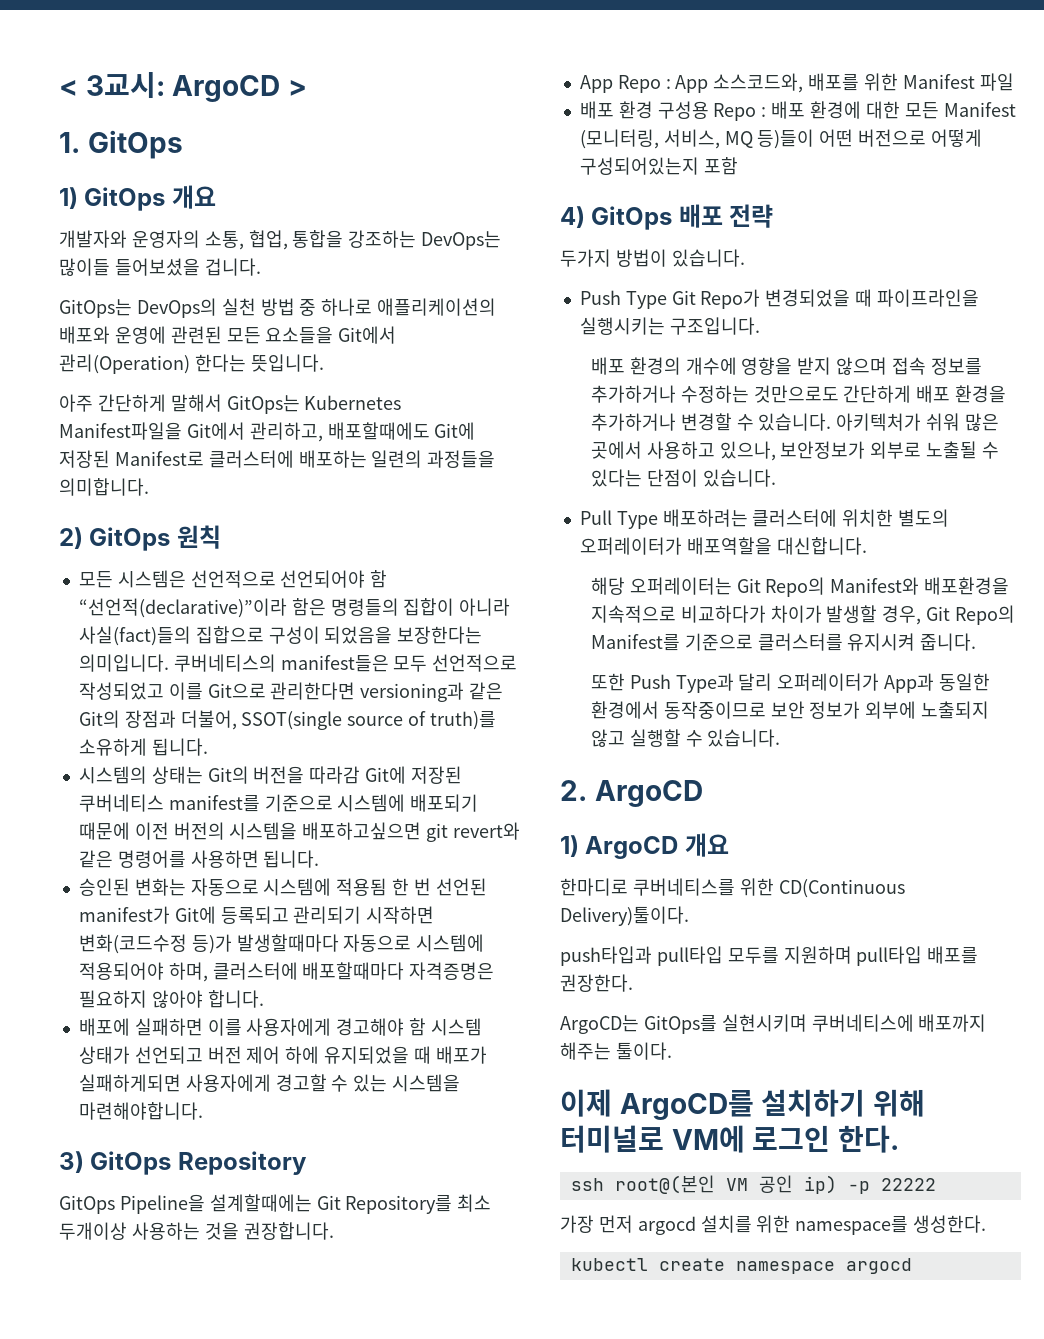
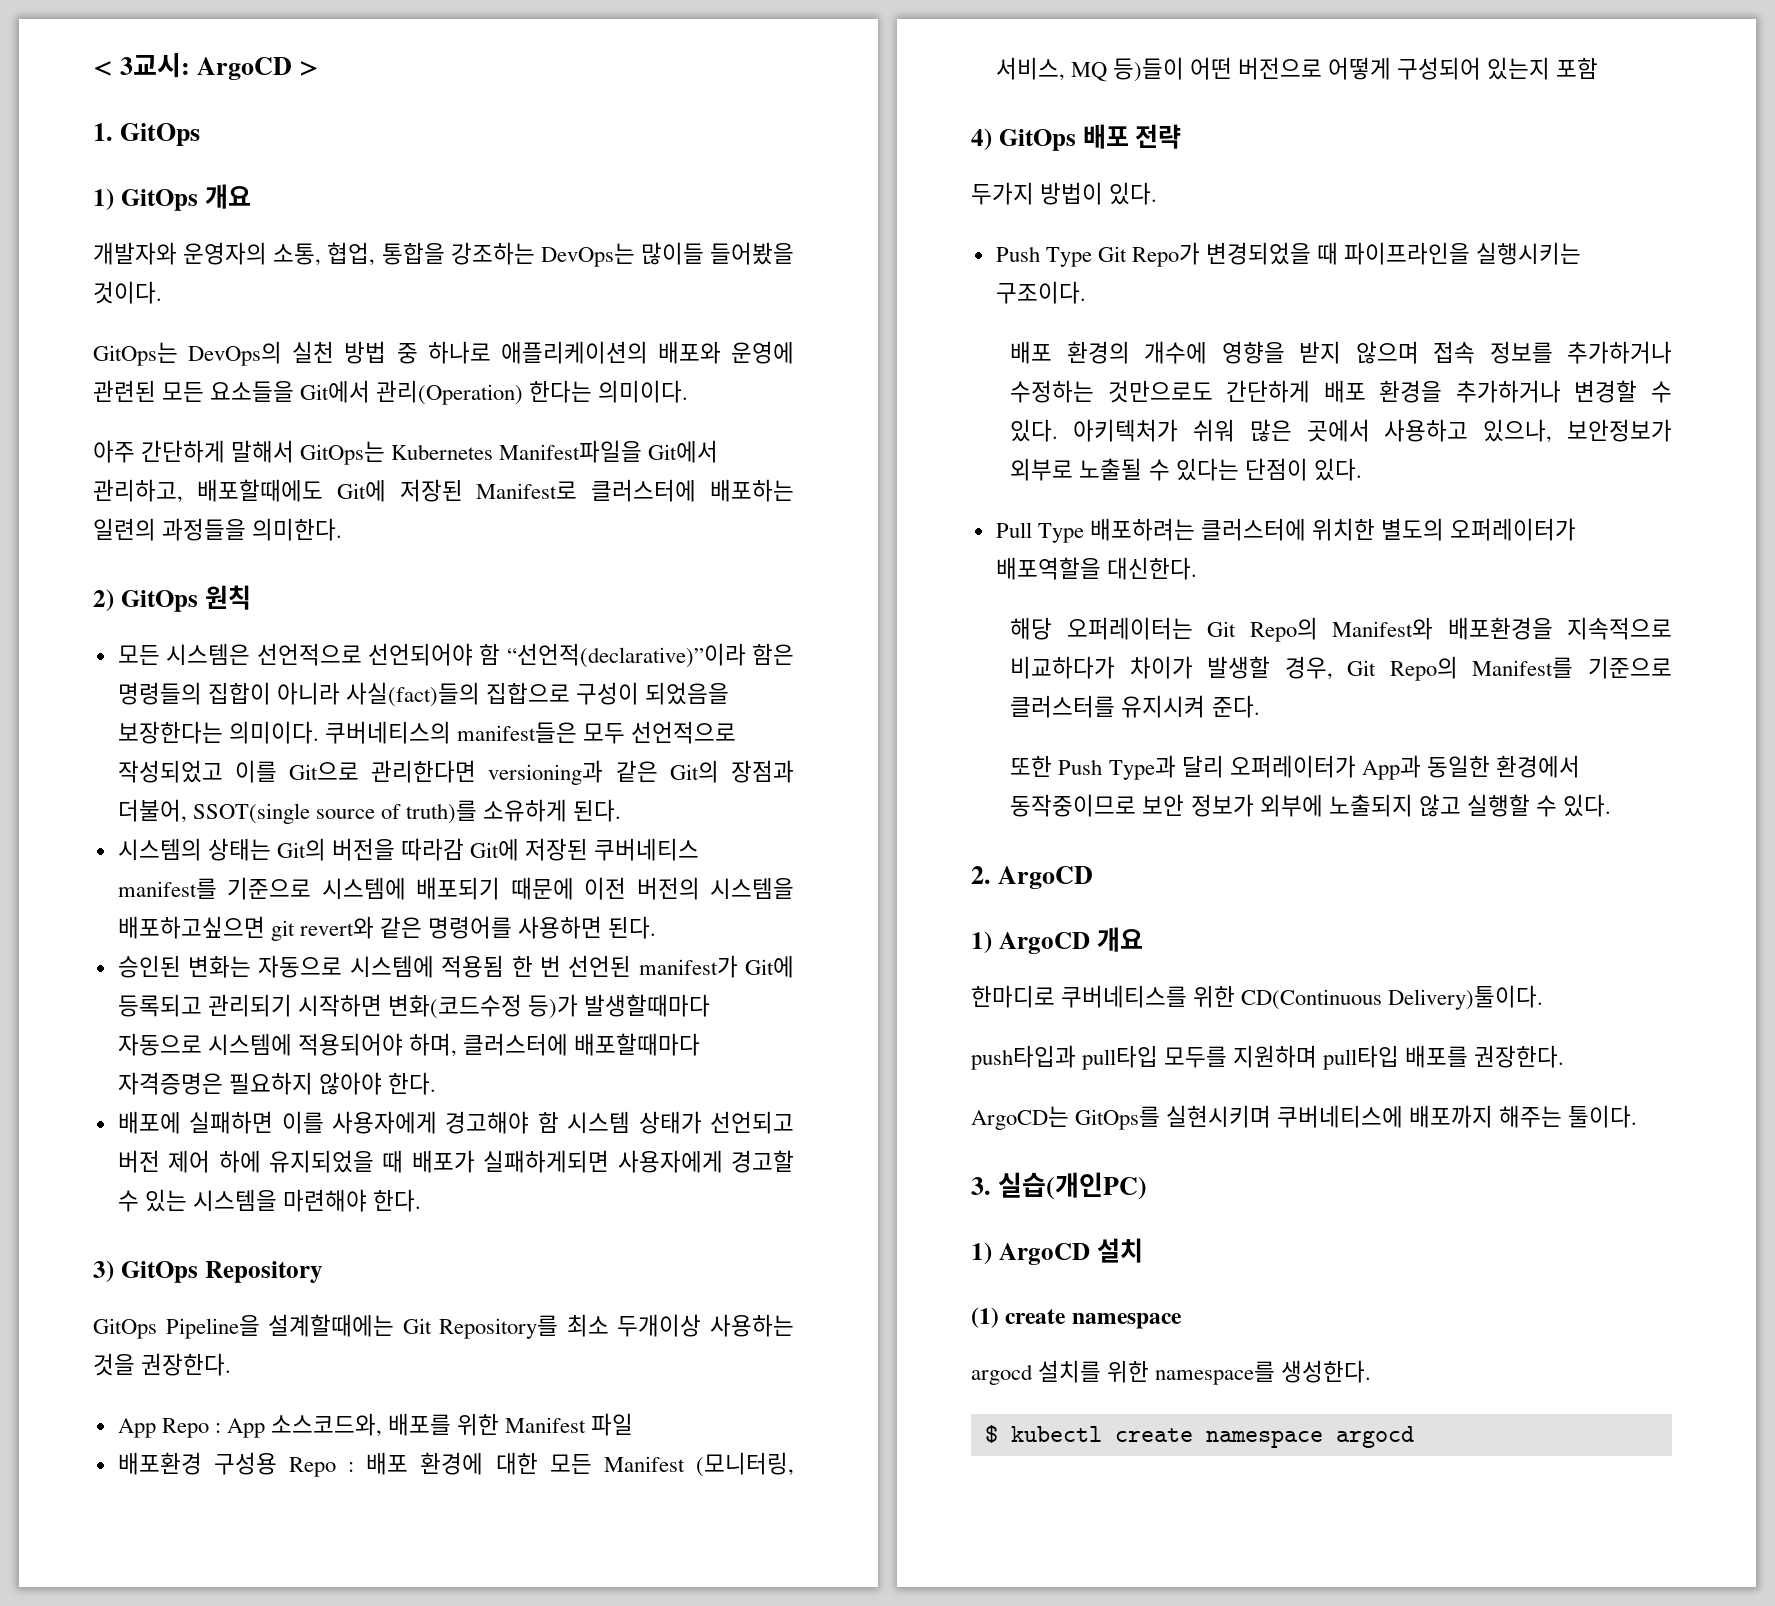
- 개발자와 운영자의 소통, 협업, 통합을 강조하는 DevOps는 많이들 들어보셨을 겁니다.
+ 개발자와 운영자의 소통, 협업, 통합을 강조하는 DevOps는 많이들 들어봤을 것이다.
- GitOps는 DevOps의 실천 방법 중 하나로 애플리케이션의 배포와 운영에 관련된 모든 요소들을 Git에서 관리(Operation) 한다는 뜻입니다.
+ GitOps는 DevOps의 실천 방법 중 하나로 애플리케이션의 배포와 운영에 관련된 모든 요소들을 Git에서 관리(Operation) 한다는 의미이다.
- 아주 간단하게 말해서 GitOps는 Kubernetes Manifest파일을 Git에서 관리하고, 배포할때에도 Git에 저장된 Manifest로 클러스터에 배포하는 일련의 과정들을 의미합니다.
+ 아주 간단하게 말해서 GitOps는 Kubernetes Manifest파일을 Git에서 관리하고, 배포할때에도 Git에 저장된 Manifest로 클러스터에 배포하는 일련의 과정들을 의미한다.
- 모든 시스템은 선언적으로 선언되어야 함 “선언적(declarative)”이라 함은 명령들의 집합이 아니라 사실(fact)들의 집합으로 구성이 되었음을 보장한다는 의미입니다.
+ 모든 시스템은 선언적으로 선언되어야 함 “선언적(declarative)”이라 함은 명령들의 집합이 아니라 사실(fact)들의 집합으로 구성이 되었음을 보장한다는 의미이다.
- 쿠버네티스의 manifest들은 모두 선언적으로 작성되었고 이를 Git으로 관리한다면 versioning과 같은 Git의 장점과 더불어, SSOT(single source of truth)를 소유하게 됩니다.
+ 쿠버네티스의 manifest들은 모두 선언적으로 작성되었고 이를 Git으로 관리한다면 versioning과 같은 Git의 장점과 더불어, SSOT(single source of truth)를 소유하게 된다.
- 시스템의 상태는 Git의 버전을 따라감 Git에 저장된 쿠버네티스 manifest를 기준으로 시스템에 배포되기 때문에 이전 버전의 시스템을 배포하고싶으면 git revert와 같은 명령어를 사용하면 됩니다.
+ 시스템의 상태는 Git의 버전을 따라감 Git에 저장된 쿠버네티스 manifest를 기준으로 시스템에 배포되기 때문에 이전 버전의 시스템을 배포하고싶으면 git revert와 같은 명령어를 사용하면 된다.
- 승인된 변화는 자동으로 시스템에 적용됨 한 번 선언된 manifest가 Git에 등록되고 관리되기 시작하면 변화(코드수정 등)가 발생할때마다 자동으로 시스템에 적용되어야 하며, 클러스터에 배포할때마다 자격증명은 필요하지 않아야 합니다.
+ 승인된 변화는 자동으로 시스템에 적용됨 한 번 선언된 manifest가 Git에 등록되고 관리되기 시작하면 변화(코드수정 등)가 발생할때마다 자동으로 시스템에 적용되어야 하며, 클러스터에 배포할때마다 자격증명은 필요하지 않아야 한다.
- 배포에 실패하면 이를 사용자에게 경고해야 함 시스템 상태가 선언되고 버전 제어 하에 유지되었을 때 배포가 실패하게되면 사용자에게 경고할 수 있는 시스템을 마련해야합니다.
+ 배포에 실패하면 이를 사용자에게 경고해야 함 시스템 상태가 선언되고 버전 제어 하에 유지되었을 때 배포가 실패하게되면 사용자에게 경고할 수 있는 시스템을 마련해야 한다.
- GitOps Pipeline을 설계할때에는 Git Repository를 최소 두개이상 사용하는 것을 권장합니다.
+ GitOps Pipeline을 설계할때에는 Git Repository를 최소 두개이상 사용하는 것을 권장한다.
- 배포 환경 구성용 Repo : 배포 환경에 대한 모든 Manifest (모니터링, 서비스, MQ 등)들이 어떤 버전으로 어떻게 구성되어있는지 포함
+ 배포환경 구성용 Repo : 배포 환경에 대한 모든 Manifest (모니터링, 서비스, MQ 등)들이 어떤 버전으로 어떻게 구성되어 있는지 포함
- 두가지 방법이 있습니다.
+ 두가지 방법이 있다.
- Push Type Git Repo가 변경되었을 때 파이프라인을 실행시키는 구조입니다.
+ Push Type Git Repo가 변경되었을 때 파이프라인을 실행시키는 구조이다.
- 배포 환경의 개수에 영향을 받지 않으며 접속 정보를 추가하거나 수정하는 것만으로도 간단하게 배포 환경을 추가하거나 변경할 수 있습니다.
+ 배포 환경의 개수에 영향을 받지 않으며 접속 정보를 추가하거나 수정하는 것만으로도 간단하게 배포 환경을 추가하거나 변경할 수 있다.
- 아키텍처가 쉬워 많은 곳에서 사용하고 있으나, 보안정보가 외부로 노출될 수 있다는 단점이 있습니다.
+ 아키텍처가 쉬워 많은 곳에서 사용하고 있으나, 보안정보가 외부로 노출될 수 있다는 단점이 있다.
- Pull Type 배포하려는 클러스터에 위치한 별도의 오퍼레이터가 배포역할을 대신합니다.
+ Pull Type 배포하려는 클러스터에 위치한 별도의 오퍼레이터가 배포역할을 대신한다.
- 해당 오퍼레이터는 Git Repo의 Manifest와 배포환경을 지속적으로 비교하다가 차이가 발생할 경우, Git Repo의 Manifest를 기준으로 클러스터를 유지시켜 줍니다.
+ 해당 오퍼레이터는 Git Repo의 Manifest와 배포환경을 지속적으로 비교하다가 차이가 발생할 경우, Git Repo의 Manifest를 기준으로 클러스터를 유지시켜 준다.
- 또한 Push Type과 달리 오퍼레이터가 App과 동일한 환경에서 동작중이므로 보안 정보가 외부에 노출되지 않고 실행할 수 있습니다.
+ 또한 Push Type과 달리 오퍼레이터가 App과 동일한 환경에서 동작중이므로 보안 정보가 외부에 노출되지 않고 실행할 수 있다.
- 이제 ArgoCD를 설치하기 위해 터미널로 VM에 로그인 한다.
- ssh root@(본인 VM 공인 ip) -p 22222
- 가장 먼저 argocd 설치를 위한 namespace를 생성한다.
+ 3. 실습(개인PC)
+ 1) ArgoCD 설치
+ (1) create namespace
+ argocd 설치를 위한 namespace를 생성한다.
- kubectl create namespace argocd
+ $ kubectl create namespace argocd

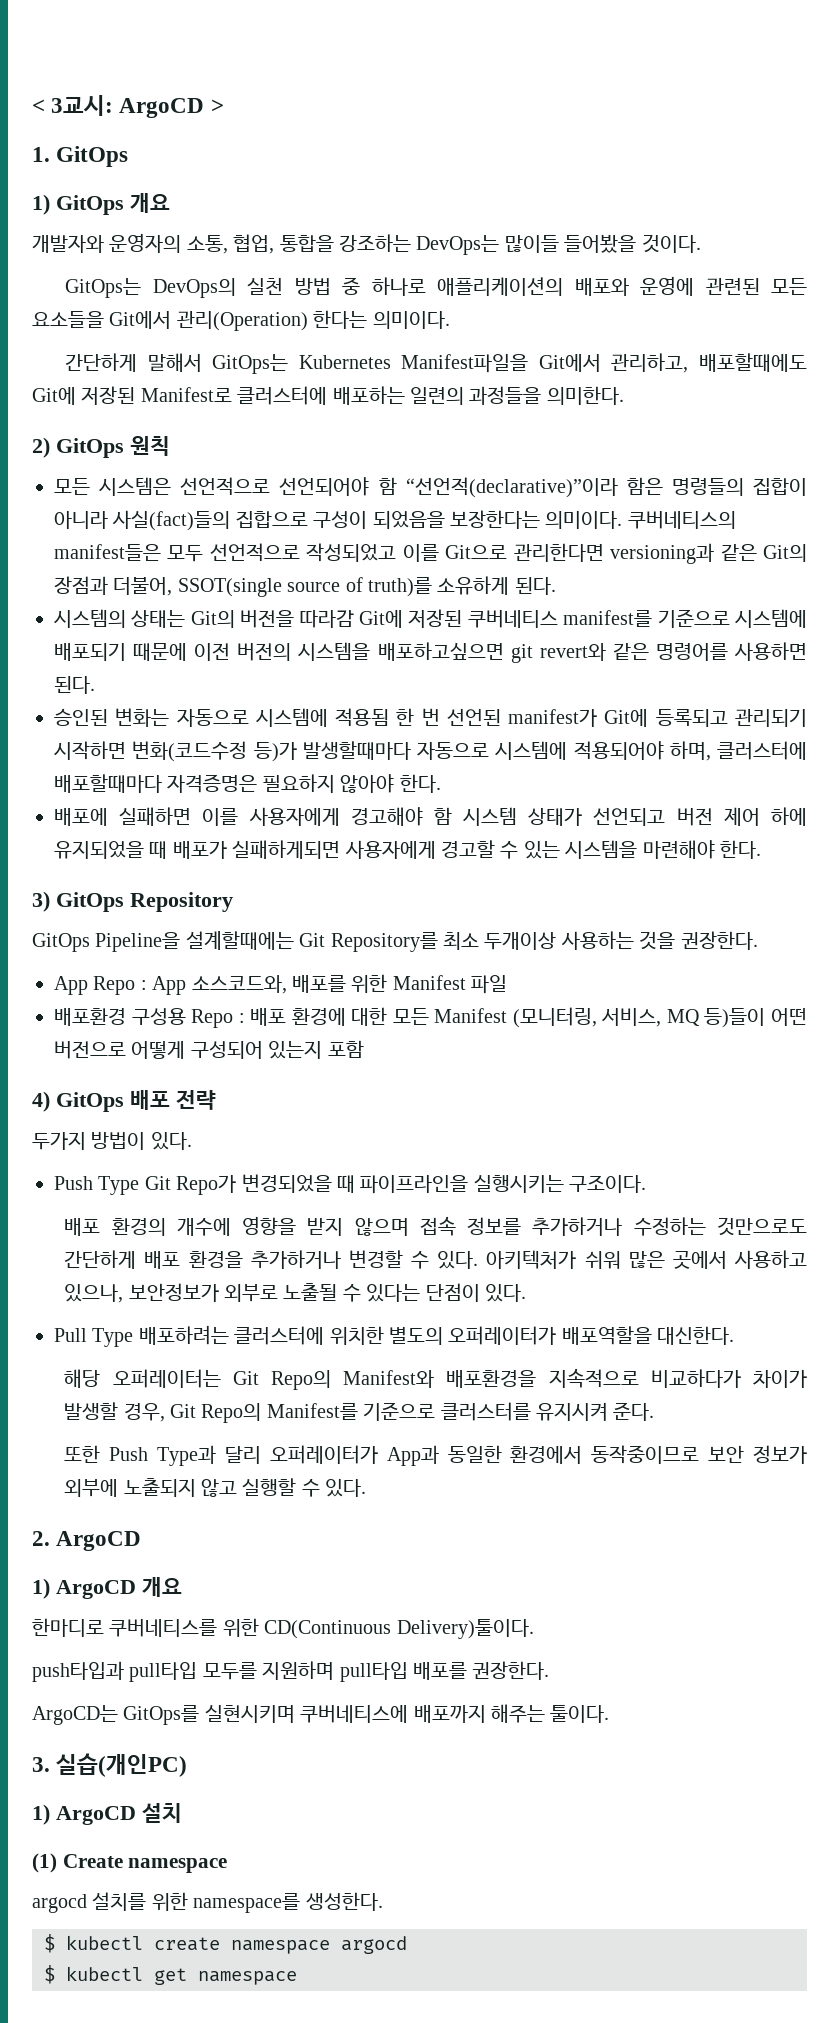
- 아주 간단하게 말해서 GitOps는 Kubernetes Manifest파일을 Git에서 관리하고, 배포할때에도 Git에 저장된 Manifest로 클러스터에 배포하는 일련의 과정들을 의미한다.
+ 간단하게 말해서 GitOps는 Kubernetes Manifest파일을 Git에서 관리하고, 배포할때에도 Git에 저장된 Manifest로 클러스터에 배포하는 일련의 과정들을 의미한다.
- (1) create namespace
+ (1) Create namespace
+ $ kubectl get namespace

